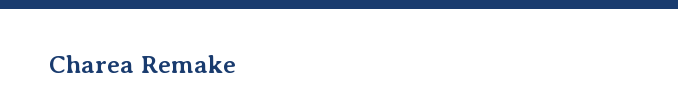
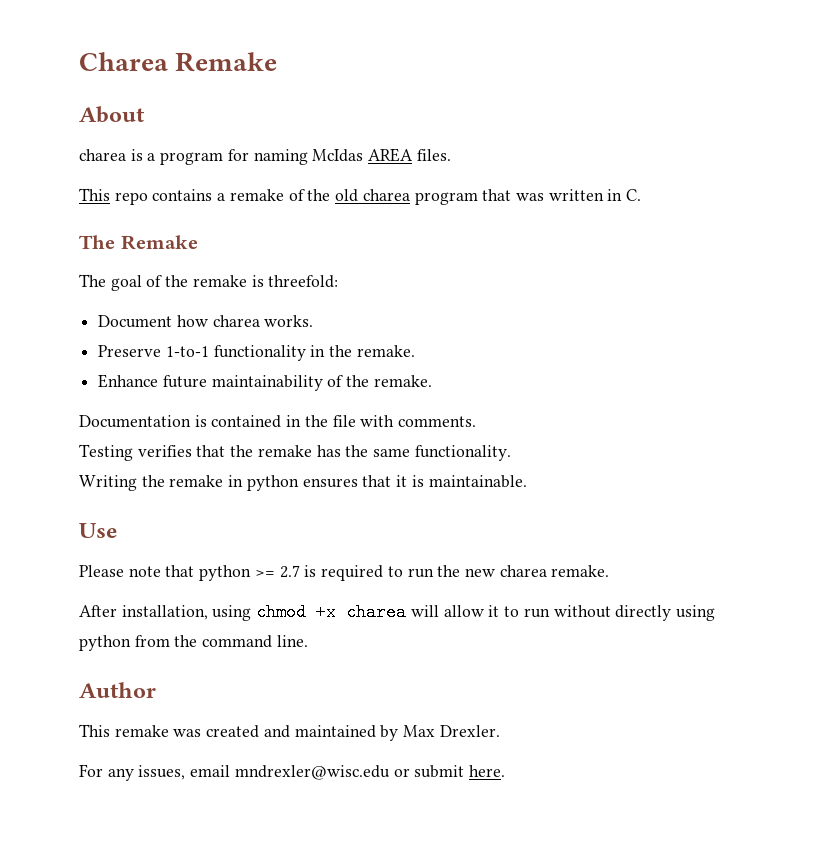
+ About
+ charea is a program for naming McIdas AREA files.
+ This repo contains a remake of the old charea program that was written in C.
+ The Remake
+ The goal of the remake is threefold:
+ Document how charea works.
+ Preserve 1-to-1 functionality in the remake.
+ Enhance future maintainability of the remake.
+ Documentation is contained in the file with comments.
+ Testing verifies that the remake has the same functionality.
+ Writing the remake in python ensures that it is maintainable.
+ Use
+ Please note that python >= 2.7 is required to run the new charea remake.
+ After installation, using chmod +x charea will allow it to run without directly using python from the command line.
+ Author
+ This remake was created and maintained by Max Drexler.
+ For any issues, email mndrexler@wisc.edu or submit here.

